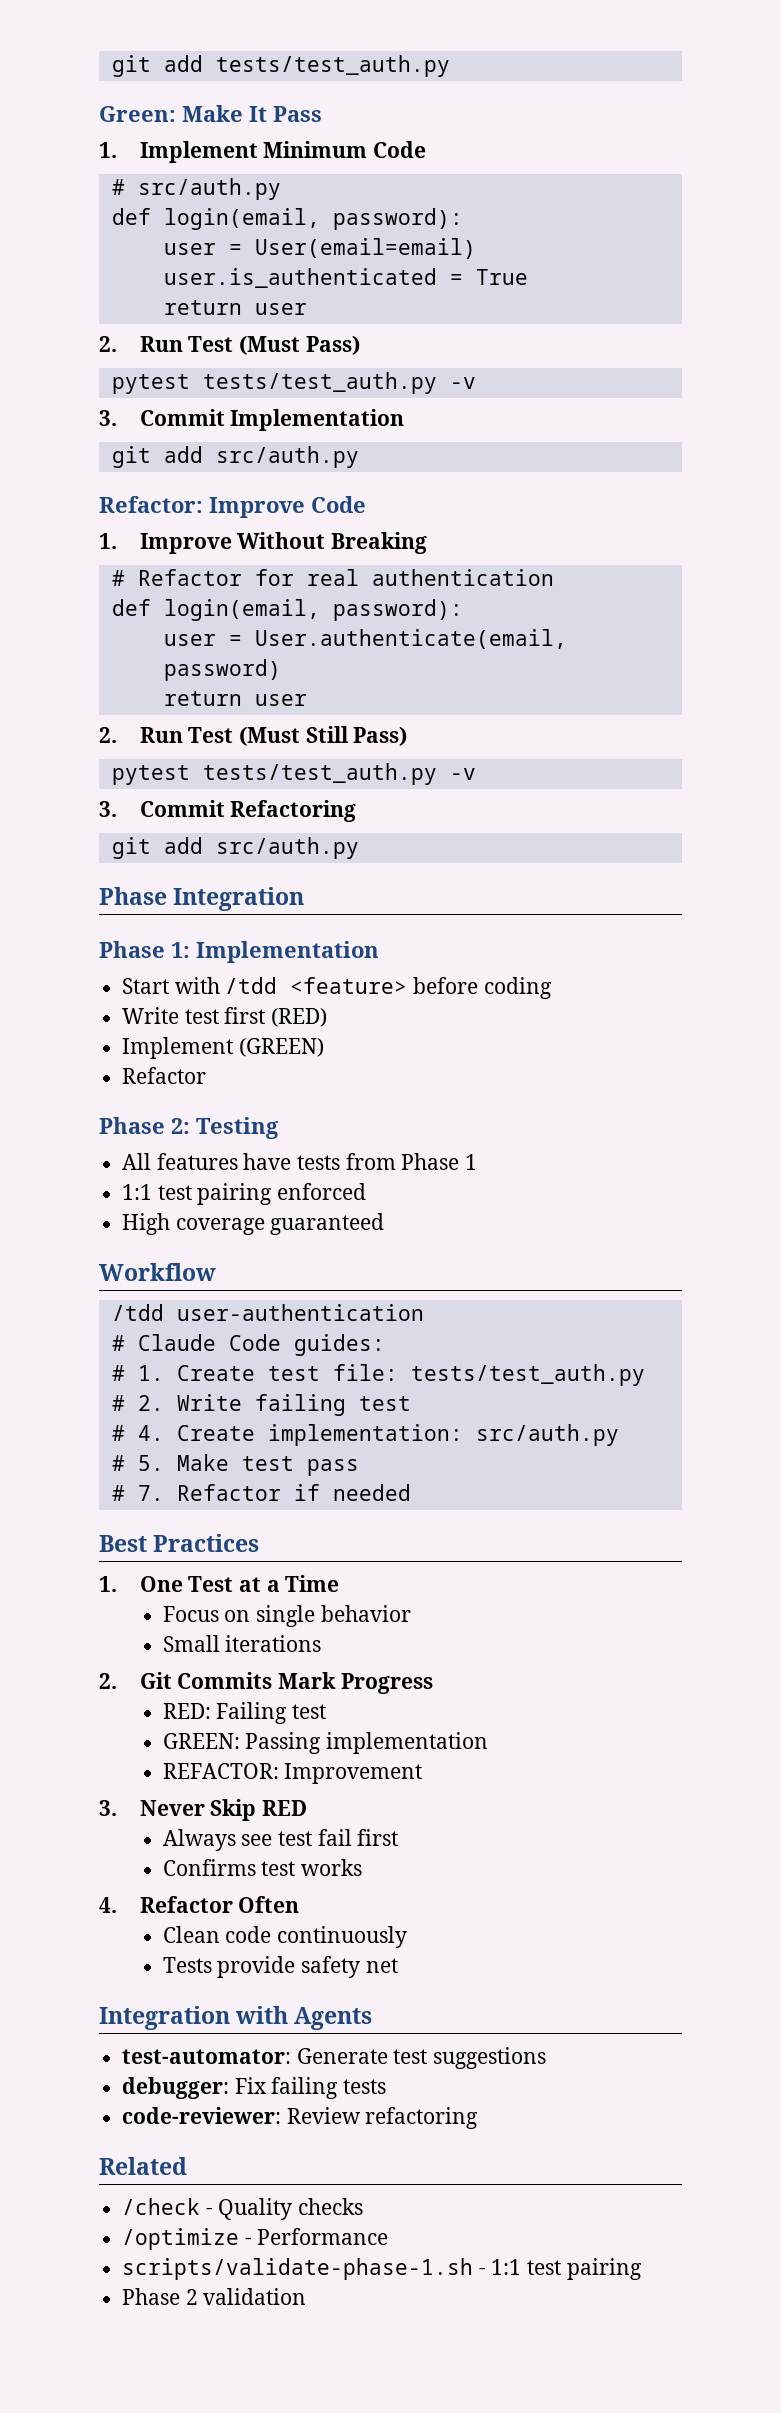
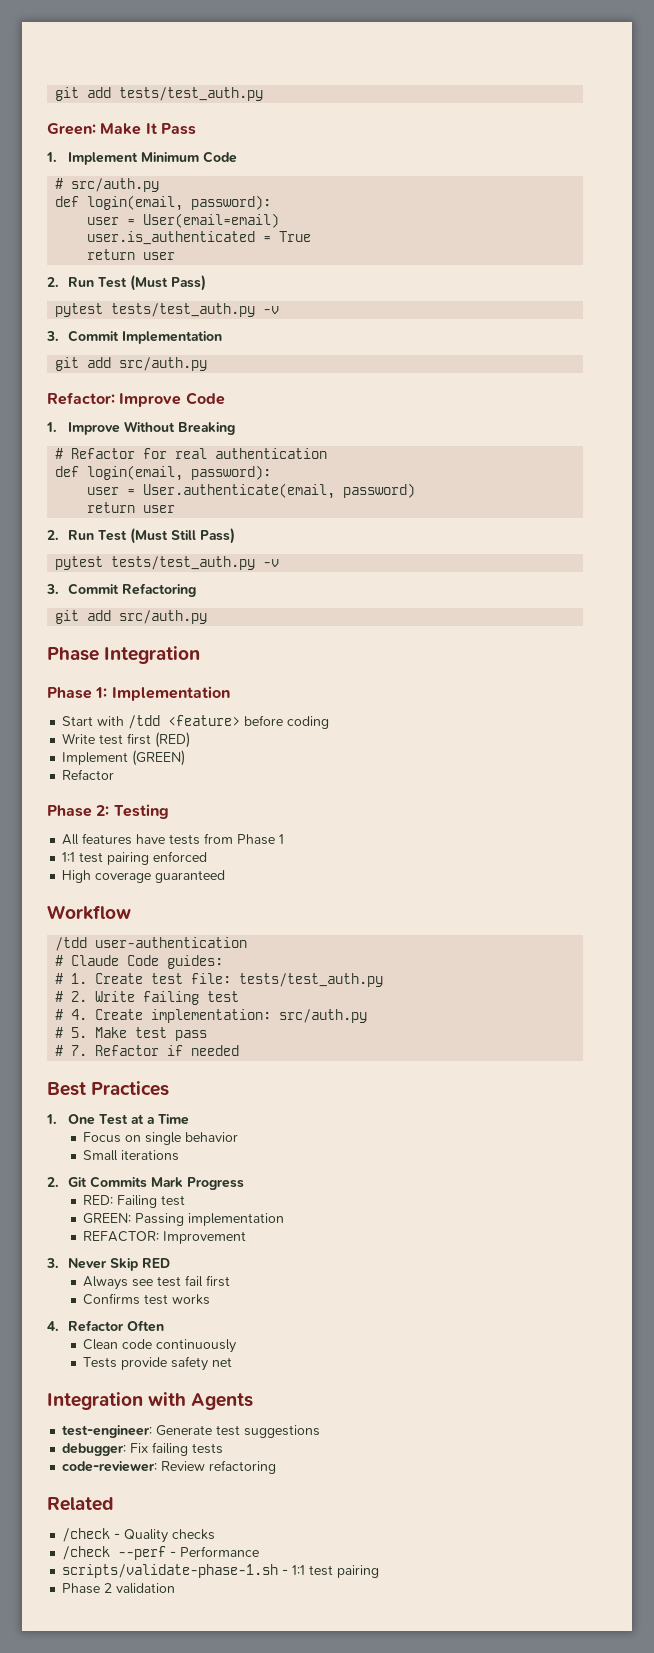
- test-automator: Generate test suggestions
+ test-engineer: Generate test suggestions
- /optimize - Performance
+ /check --perf - Performance

